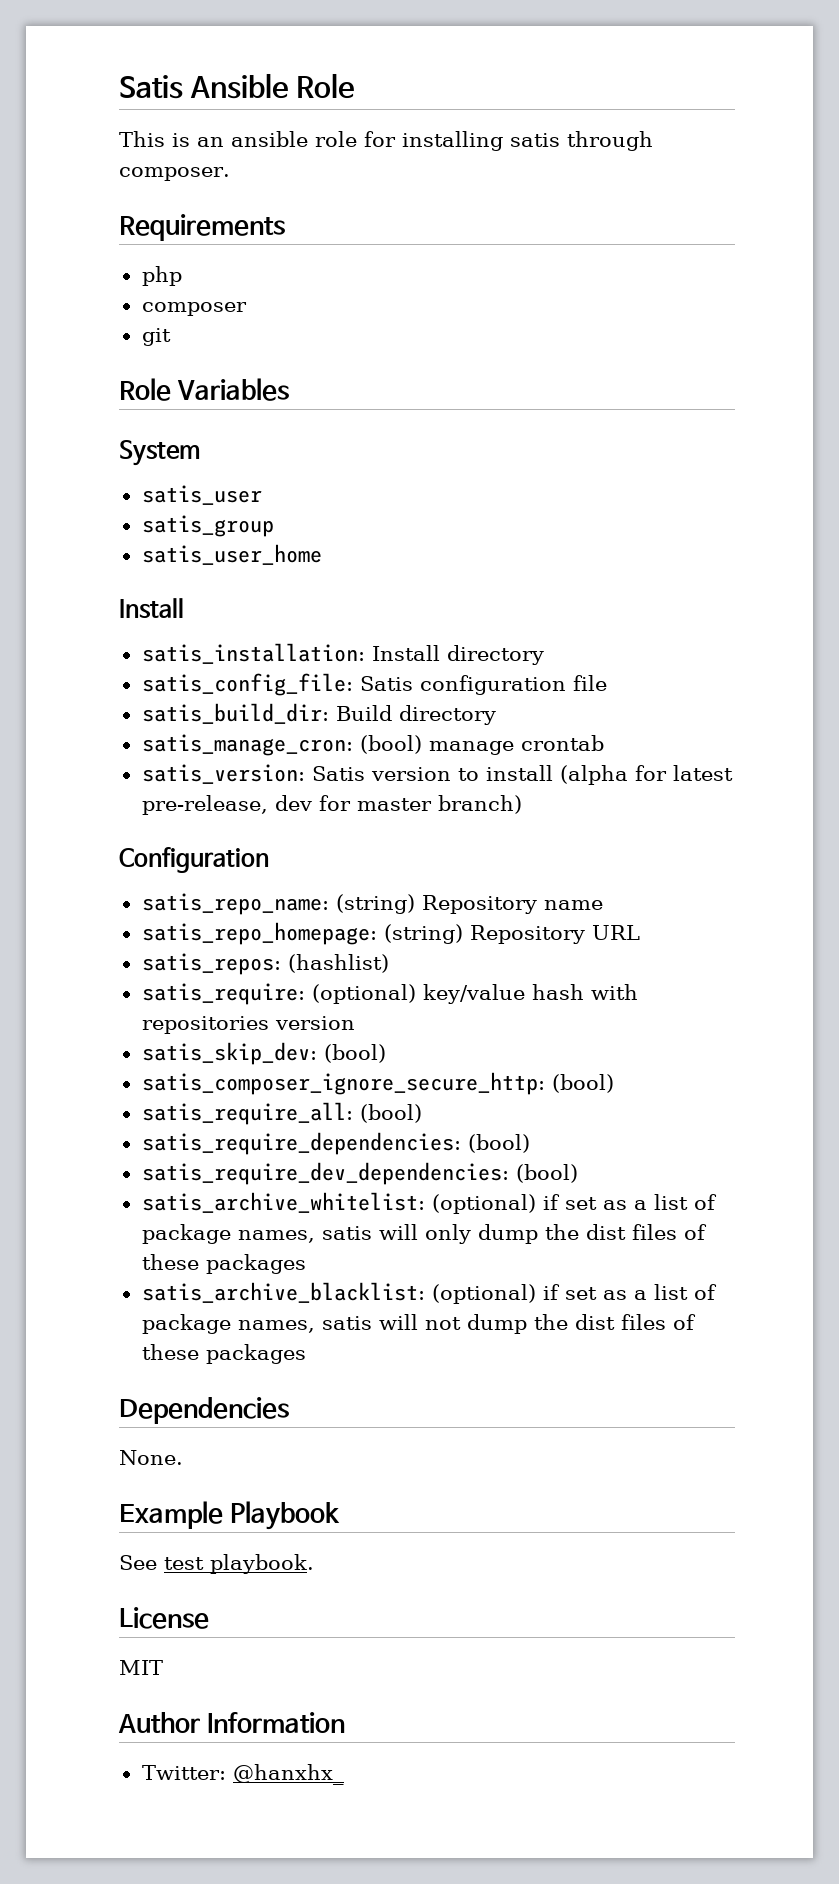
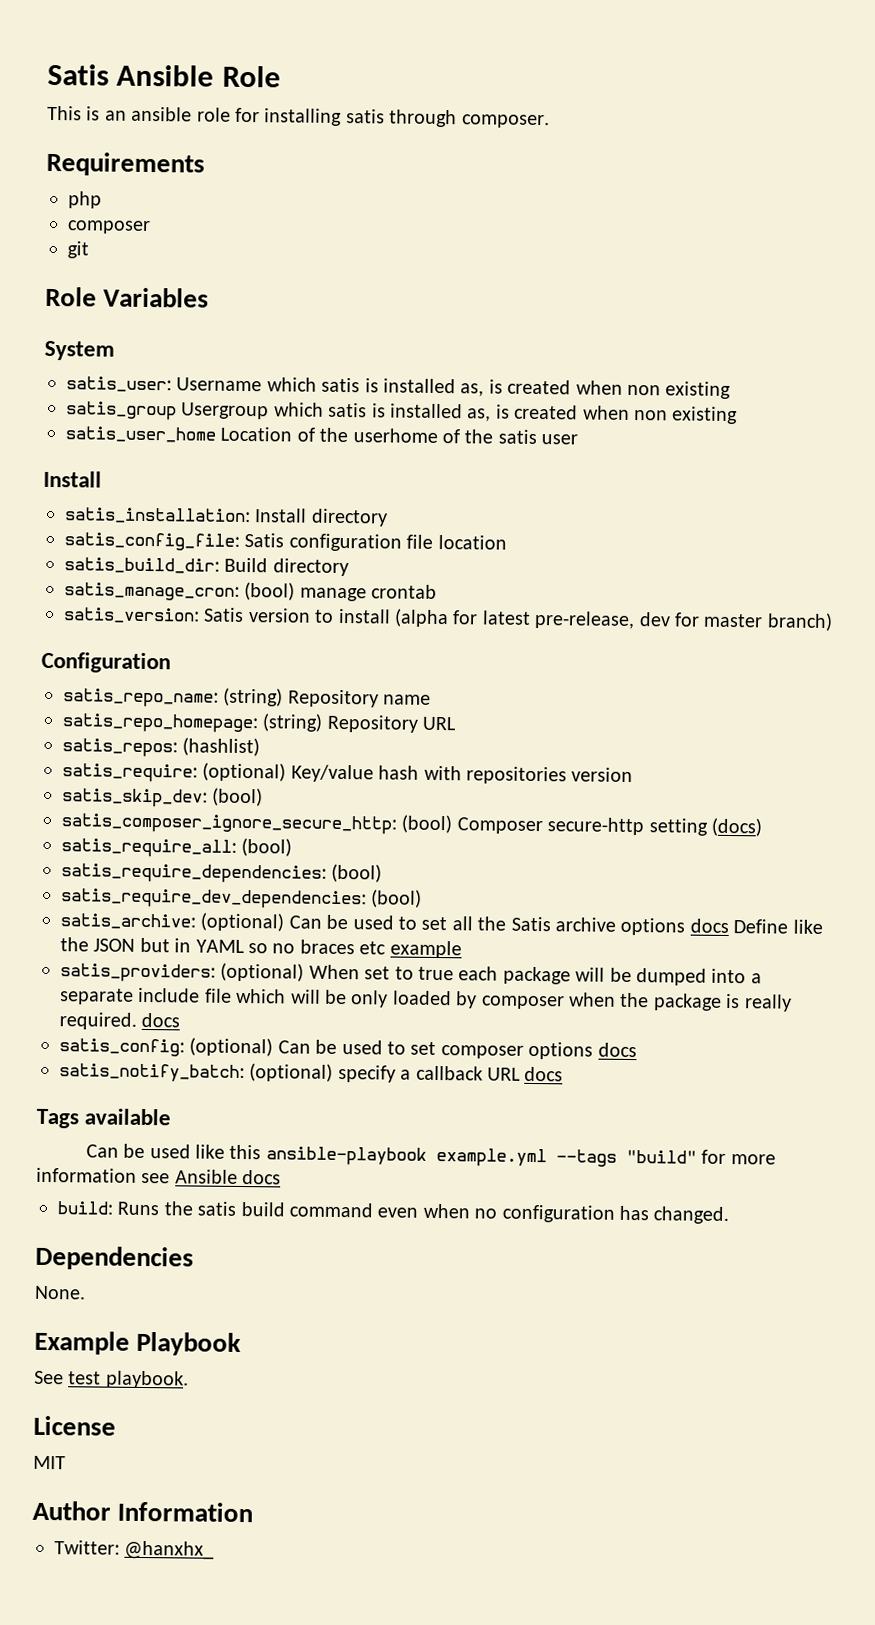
- satis_user
- satis_group
- satis_user_home
+ satis_user: Username which satis is installed as, is created when non existing
+ satis_group Usergroup which satis is installed as, is created when non existing
+ satis_user_home Location of the userhome of the satis user
- satis_config_file: Satis configuration file
+ satis_config_file: Satis configuration file location
- satis_require: (optional) key/value hash with repositories version
+ satis_require: (optional) Key/value hash with repositories version
- satis_composer_ignore_secure_http: (bool)
+ satis_composer_ignore_secure_http: (bool) Composer secure-http setting (docs)
- satis_archive_whitelist: (optional) if set as a list of package names, satis will only dump the dist files of these packages
- satis_archive_blacklist: (optional) if set as a list of package names, satis will not dump the dist files of these packages
+ satis_archive: (optional) Can be used to set all the Satis archive options docs Define like the JSON but in YAML so no braces etc example
+ satis_providers: (optional) When set to true each package will be dumped into a separate include file which will be only loaded by composer when the package is really required. docs
+ satis_config: (optional) Can be used to set composer options docs
+ satis_notify_batch: (optional) specify a callback URL docs
+ Tags available
+ Can be used like this ansible-playbook example.yml --tags "build" for more information see Ansible docs
+ build: Runs the satis build command even when no configuration has changed.

